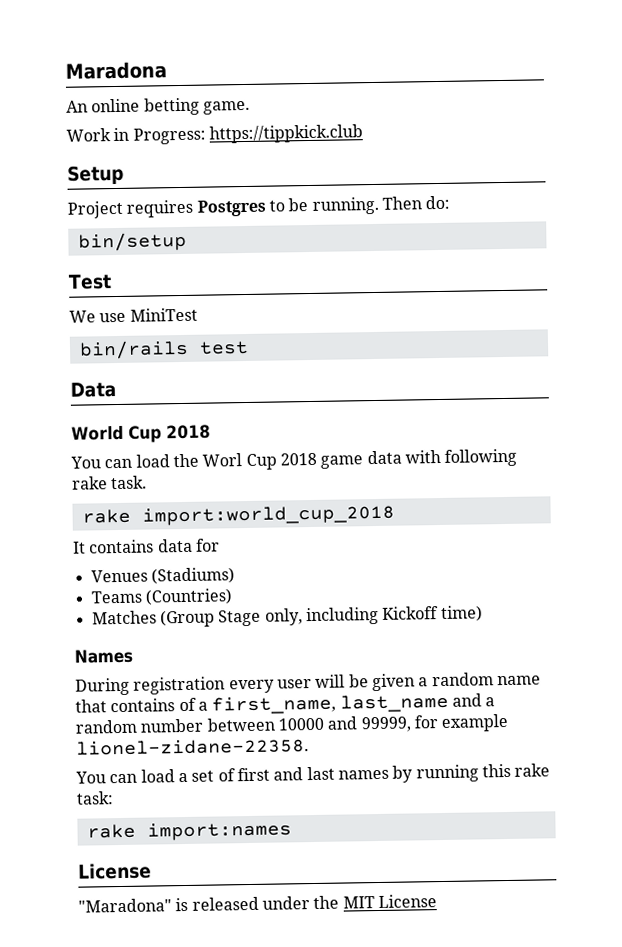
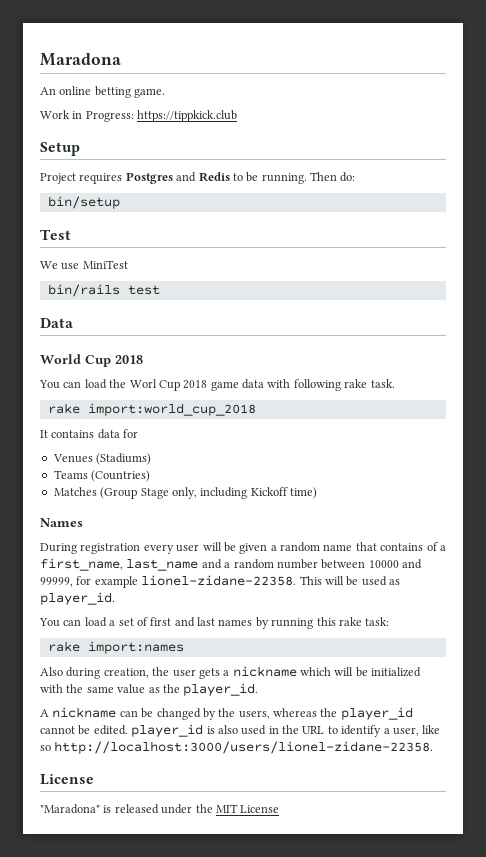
- Project requires Postgres to be running.
+ Project requires Postgres and Redis to be running.
+ This will be used as player_id.
+ Also during creation, the user gets a nickname which will be initialized with the same value as the player_id.
+ A nickname can be changed by the users, whereas the player_id cannot be edited. player_id is also used in the URL to identify a user, like so http://localhost:3000/users/lionel-zidane-22358.

